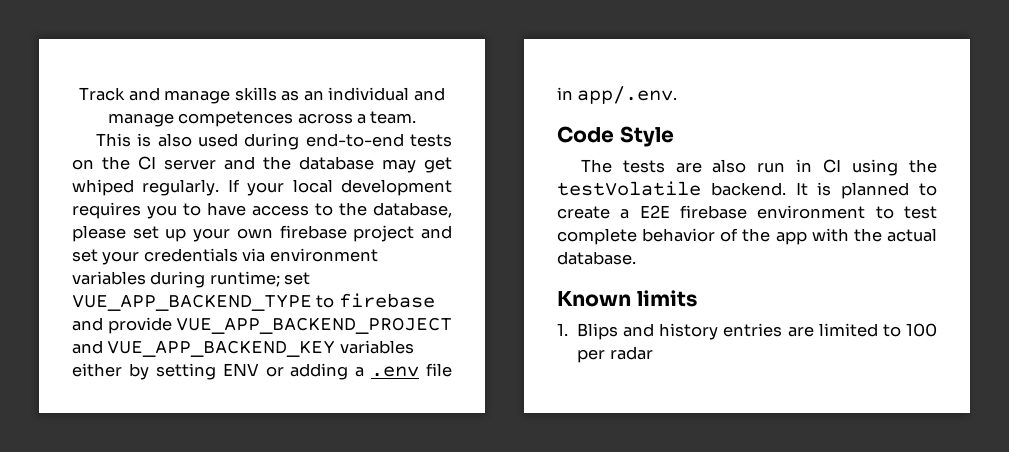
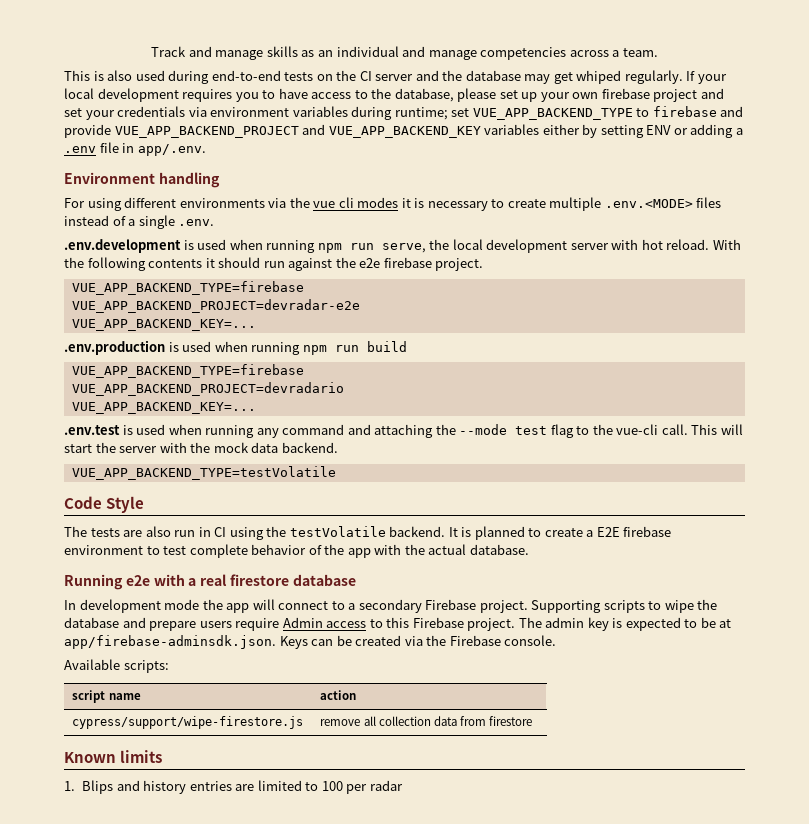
- Track and manage skills as an individual and manage competences across a team.
+ Track and manage skills as an individual and manage competencies across a team.
+ Environment handling
+ For using different environments via the vue cli modes it is necessary to create multiple .env.<MODE> files instead of a single .env.
+ .env.development is used when running npm run serve, the local development server with hot reload. With the following contents it should run against the e2e firebase project.
+ VUE_APP_BACKEND_TYPE=firebase
+ VUE_APP_BACKEND_PROJECT=devradar-e2e
+ VUE_APP_BACKEND_KEY=...
+ .env.production is used when running npm run build
+ VUE_APP_BACKEND_TYPE=firebase
+ VUE_APP_BACKEND_PROJECT=devradario
+ VUE_APP_BACKEND_KEY=...
+ .env.test is used when running any command and attaching the --mode test flag to the vue-cli call. This will start the server with the mock data backend.
+ VUE_APP_BACKEND_TYPE=testVolatile
+ Running e2e with a real firestore database
+ In development mode the app will connect to a secondary Firebase project. Supporting scripts to wipe the database and prepare users require Admin access to this Firebase project. The admin key is expected to be at app/firebase-adminsdk.json. Keys can be created via the Firebase console.
+ Available scripts:
+ script name | action
+ cypress/support/wipe-firestore.js | remove all collection data from firestore

